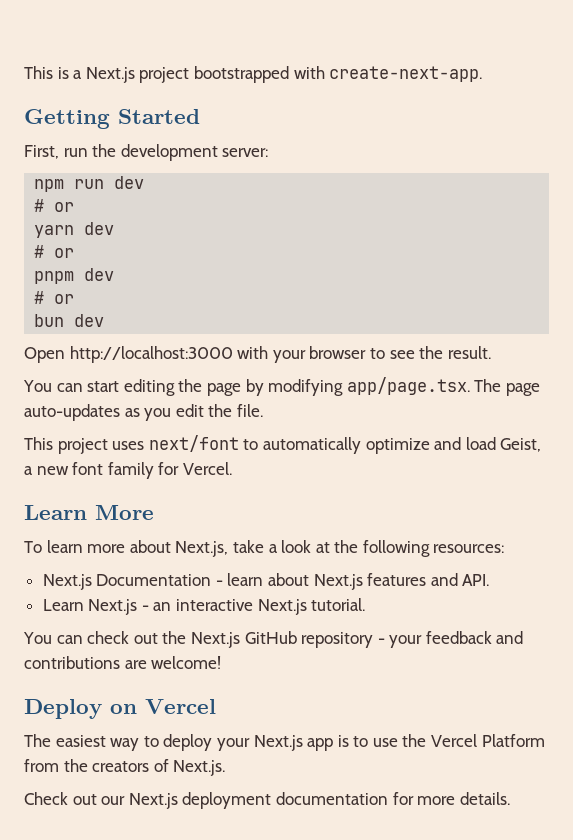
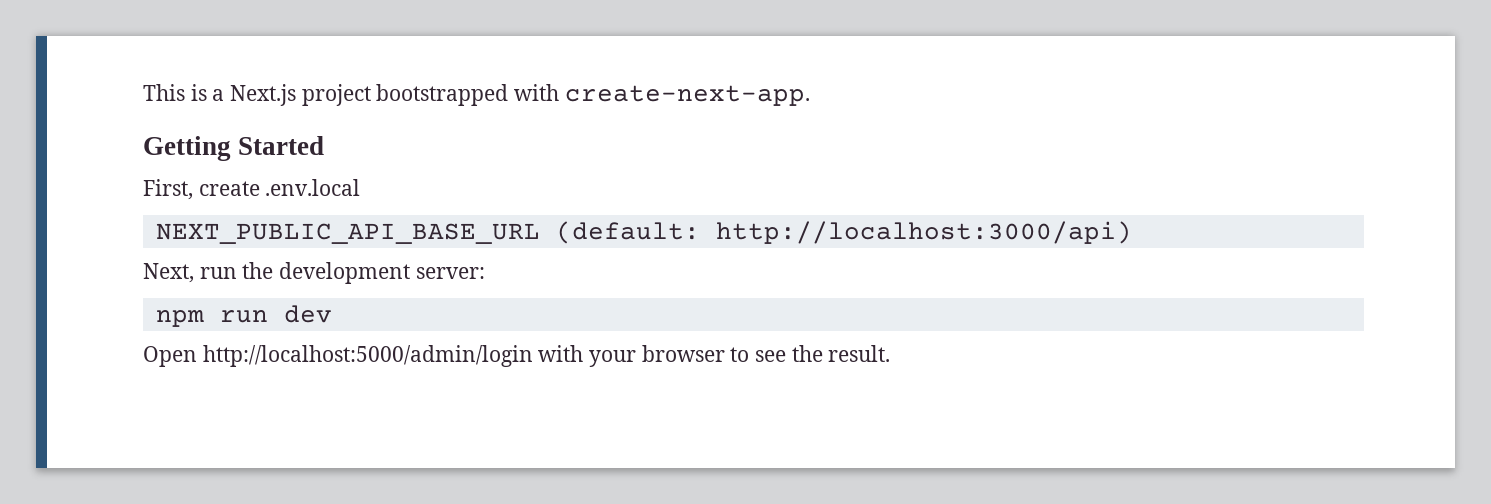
- First, run the development server:
+ First, create .env.local
+ NEXT_PUBLIC_API_BASE_URL (default: http://localhost:3000/api)
+ Next, run the development server:
  npm run dev
- # or
- yarn dev
- # or
- pnpm dev
- # or
- bun dev
- Open http://localhost:3000 with your browser to see the result.
+ Open http://localhost:5000/admin/login with your browser to see the result.
- You can start editing the page by modifying app/page.tsx. The page auto-updates as you edit the file.
- This project uses next/font to automatically optimize and load Geist, a new font family for Vercel.
- Learn More
- To learn more about Next.js, take a look at the following resources:
- Next.js Documentation - learn about Next.js features and API.
- Learn Next.js - an interactive Next.js tutorial.
- You can check out the Next.js GitHub repository - your feedback and contributions are welcome!
- Deploy on Vercel
- The easiest way to deploy your Next.js app is to use the Vercel Platform from the creators of Next.js.
- Check out our Next.js deployment documentation for more details.

